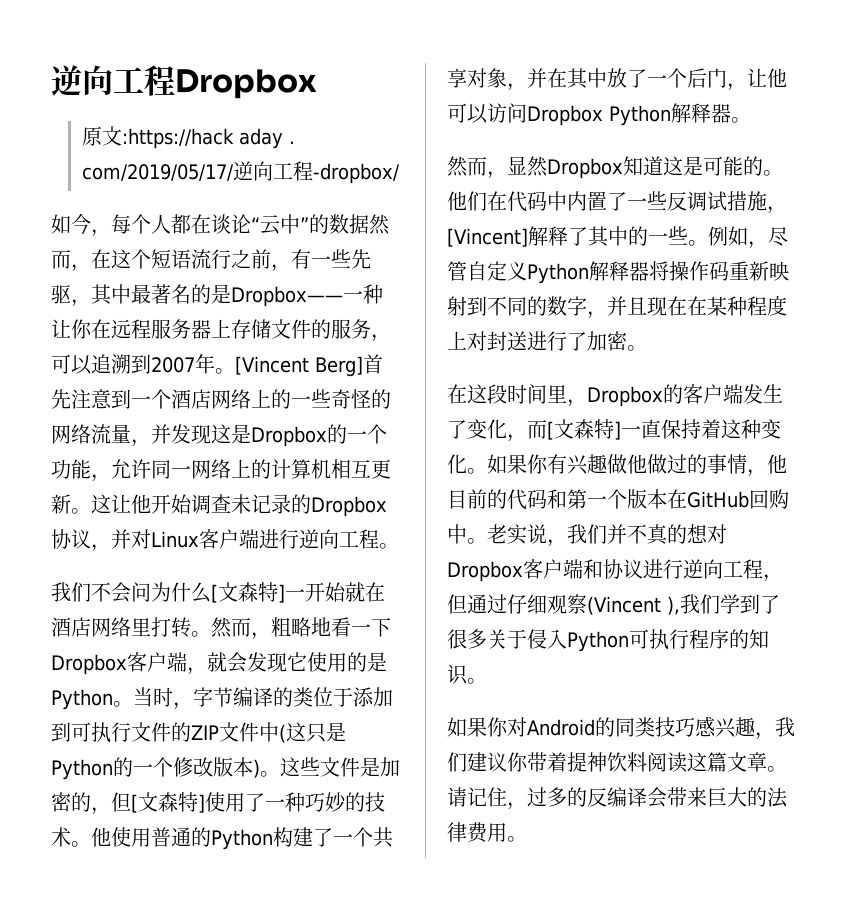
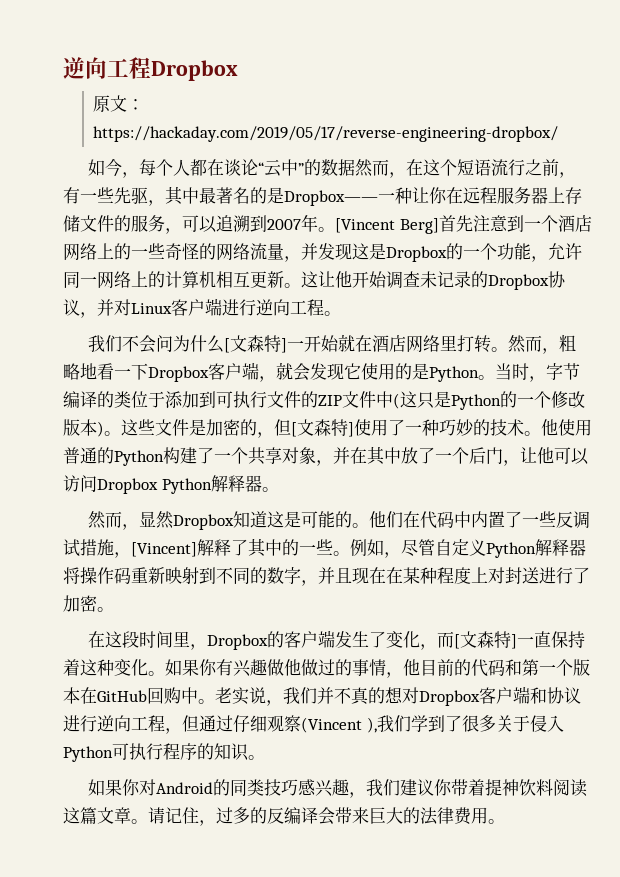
- 原文:https://hack aday . com/2019/05/17/逆向工程-dropbox/
+ 原文：https://hackaday.com/2019/05/17/reverse-engineering-dropbox/

